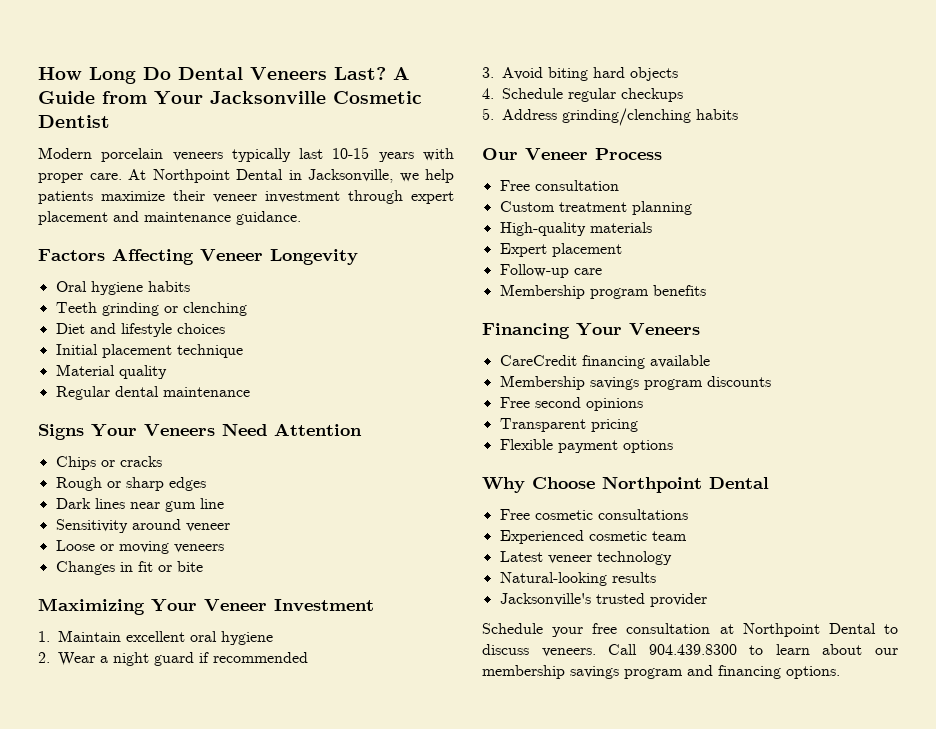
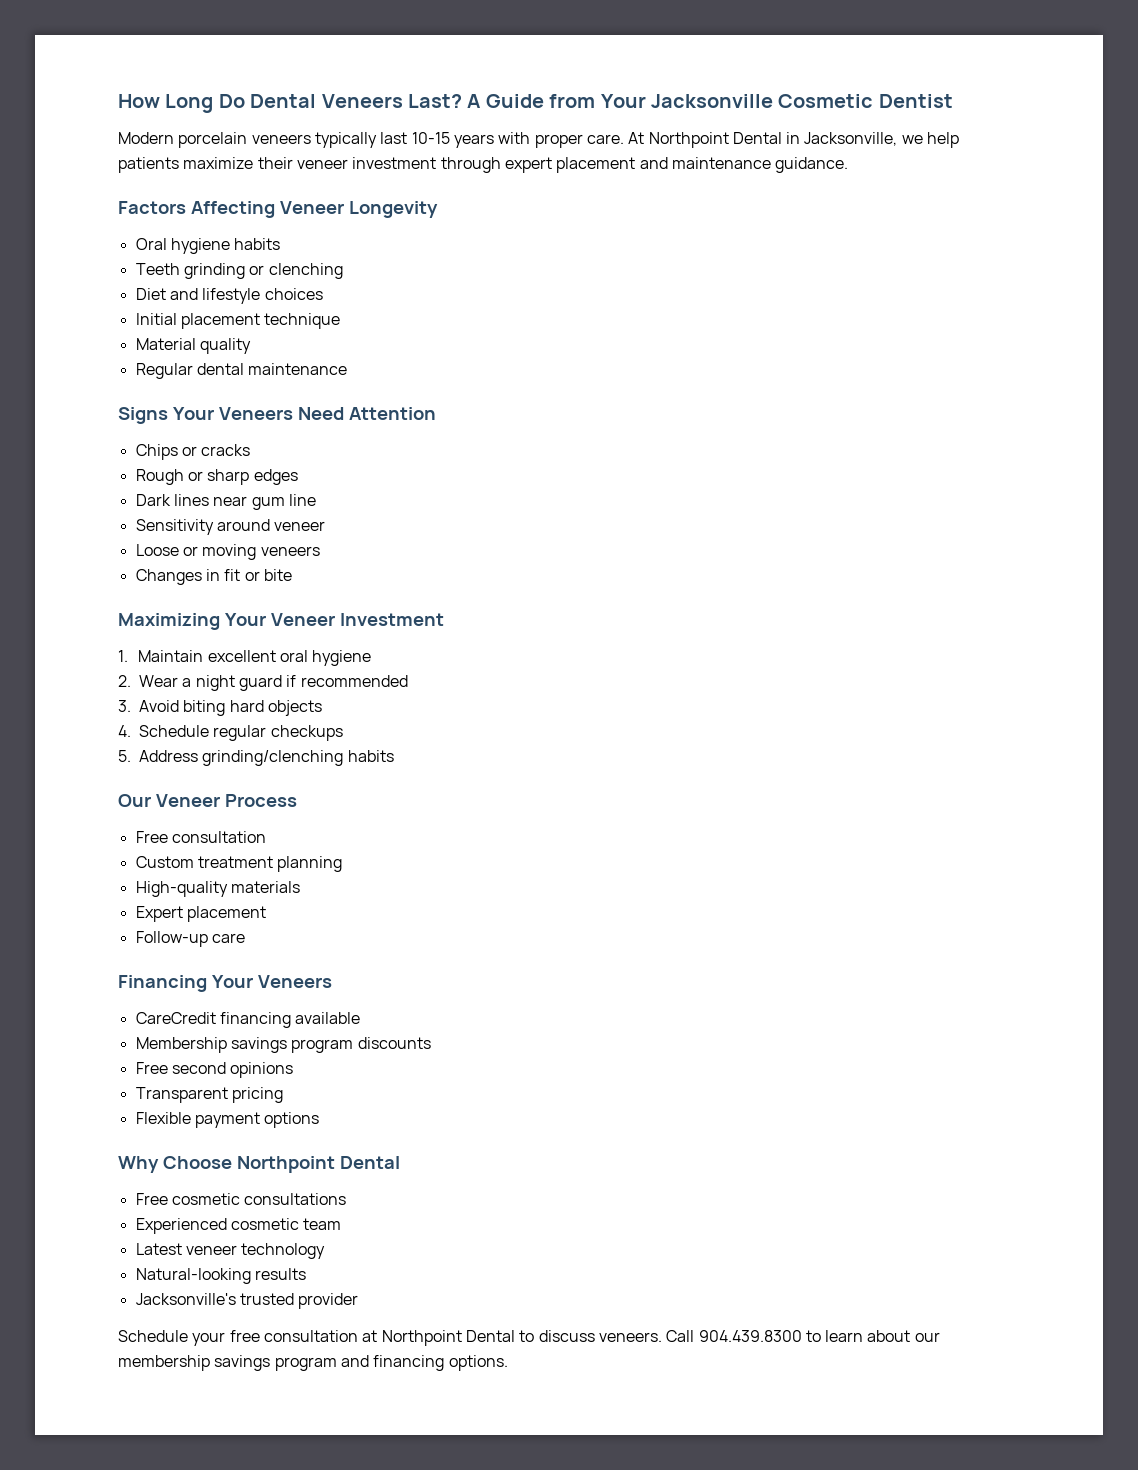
- Membership program benefits

